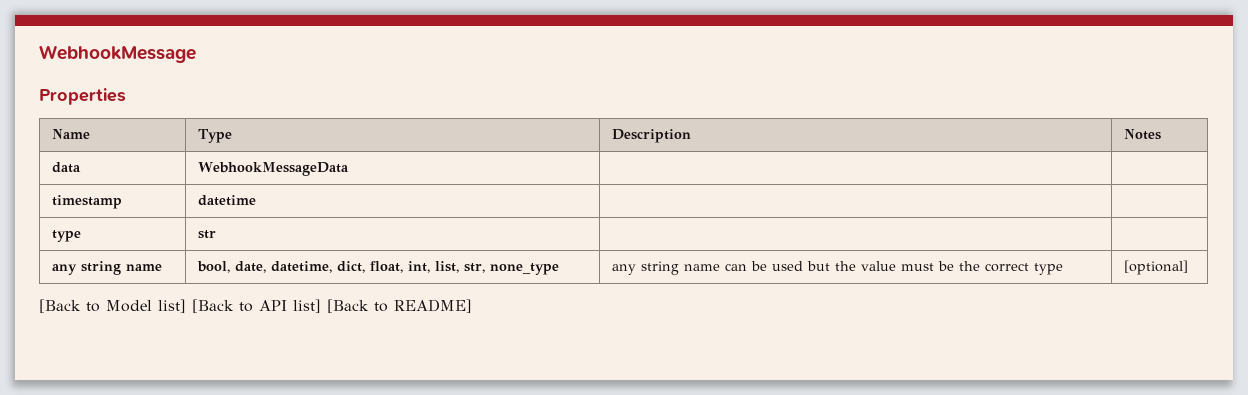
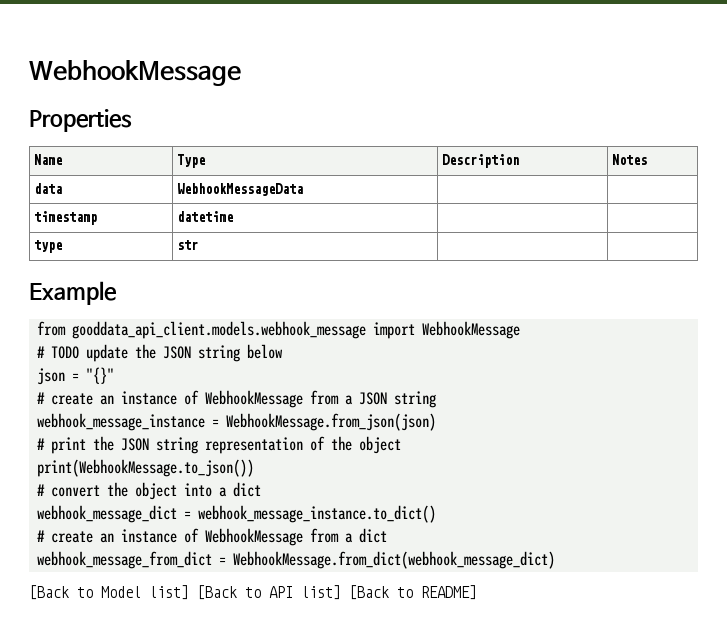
- any string name | bool, date, datetime, dict, float, int, list, str, none_type | any string name can be used but the value must be the correct type | [optional]
+ Example
+ from gooddata_api_client.models.webhook_message import WebhookMessage
+ # TODO update the JSON string below
+ json = "{}"
+ # create an instance of WebhookMessage from a JSON string
+ webhook_message_instance = WebhookMessage.from_json(json)
+ # print the JSON string representation of the object
+ print(WebhookMessage.to_json())
+ # convert the object into a dict
+ webhook_message_dict = webhook_message_instance.to_dict()
+ # create an instance of WebhookMessage from a dict
+ webhook_message_from_dict = WebhookMessage.from_dict(webhook_message_dict)

